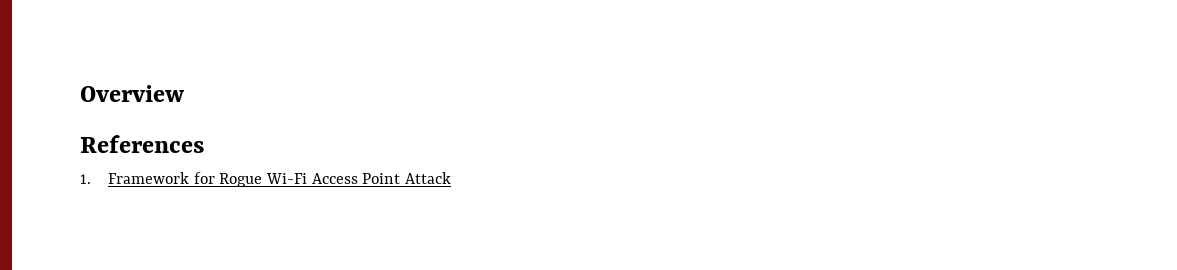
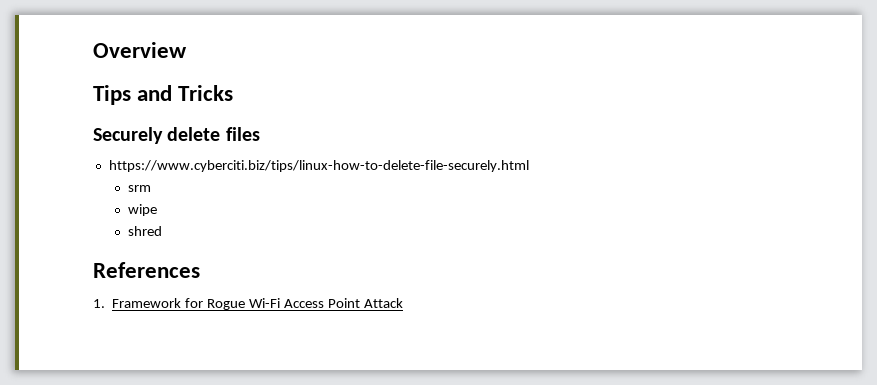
+ Tips and Tricks
+ Securely delete files
+ https://www.cyberciti.biz/tips/linux-how-to-delete-file-securely.html
+ srm
+ wipe
+ shred

